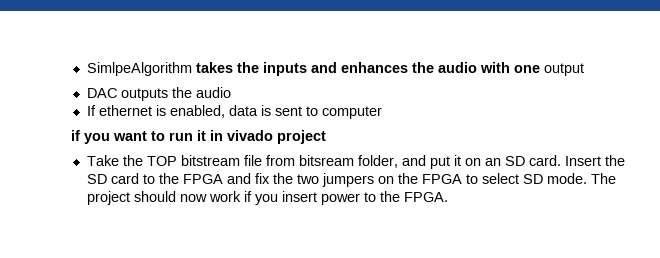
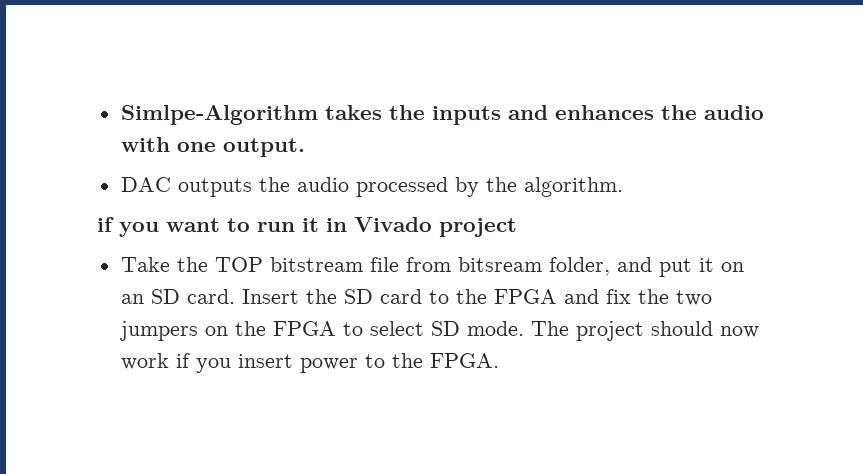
- SimlpeAlgorithm takes the inputs and enhances the audio with one output
+ Simlpe-Algorithm takes the inputs and enhances the audio with one output.
- DAC outputs the audio
- If ethernet is enabled, data is sent to computer
+ DAC outputs the audio processed by the algorithm.
- if you want to run it in vivado project
+ if you want to run it in Vivado project

